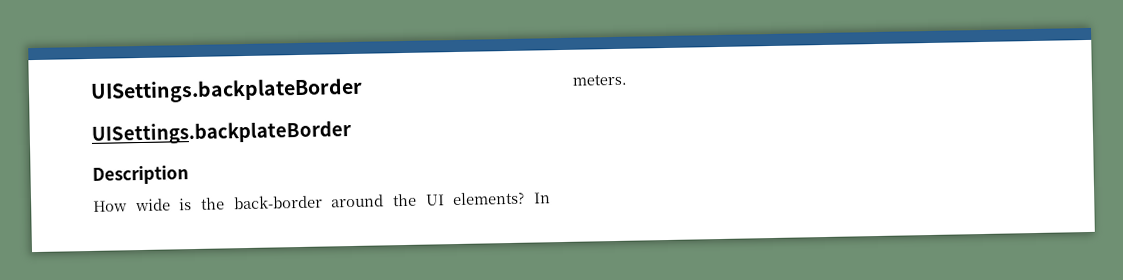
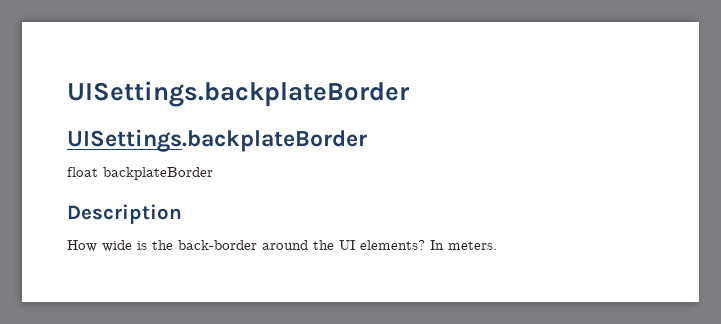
+ float backplateBorder

